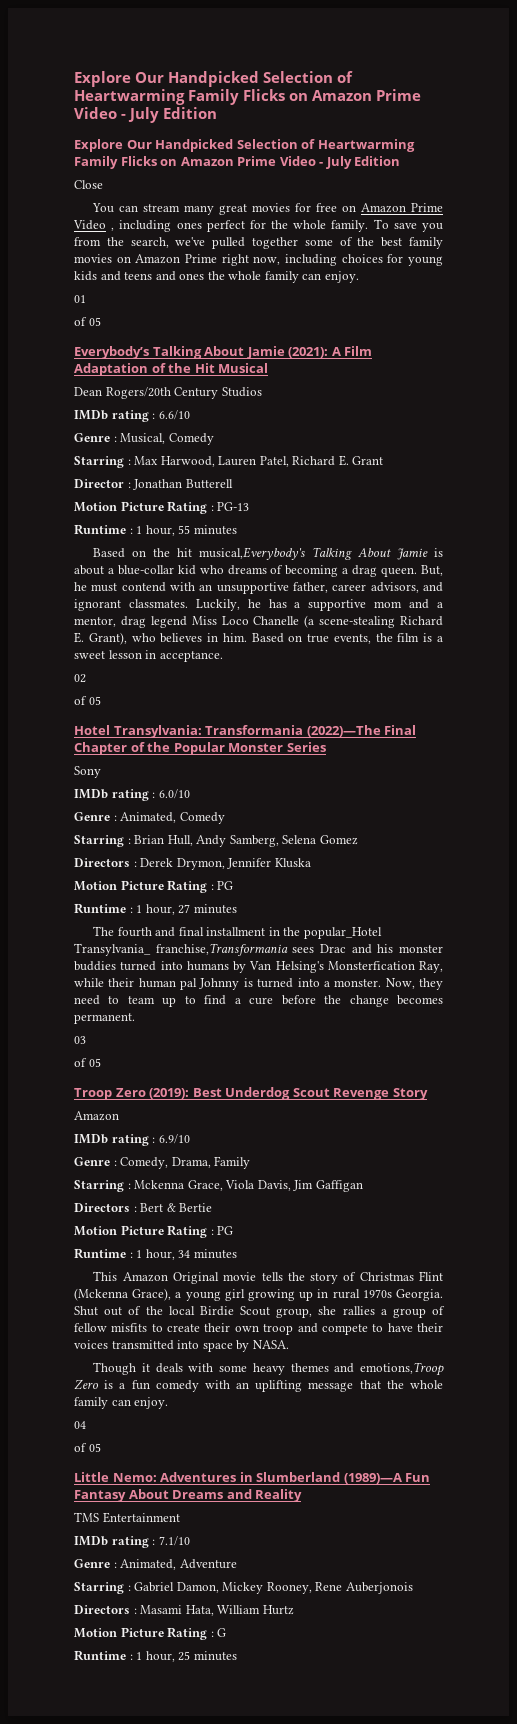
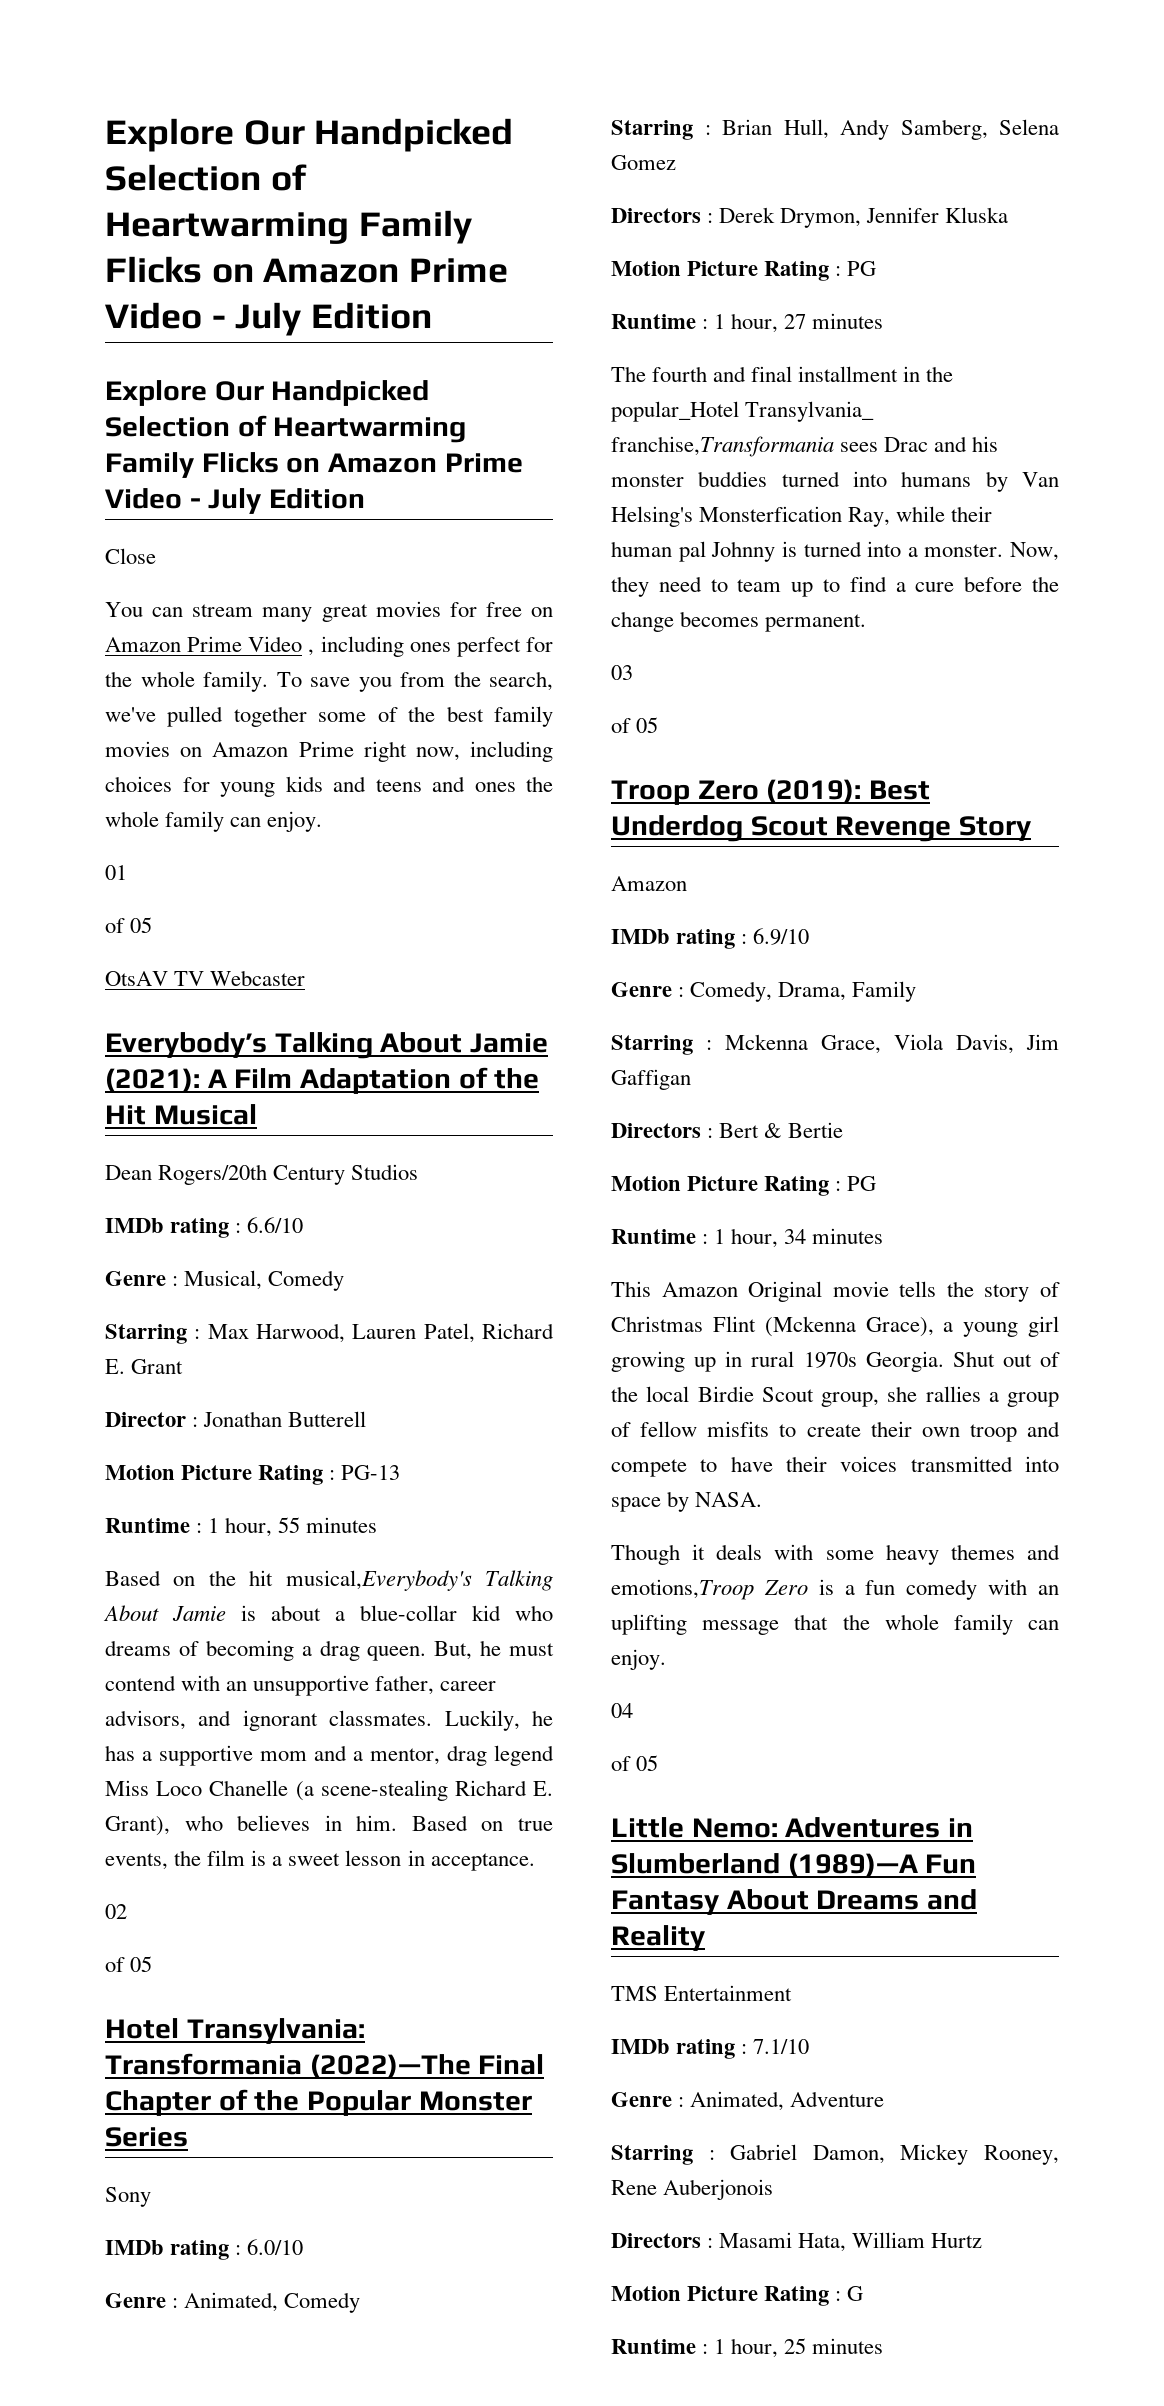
+ OtsAV TV Webcaster

